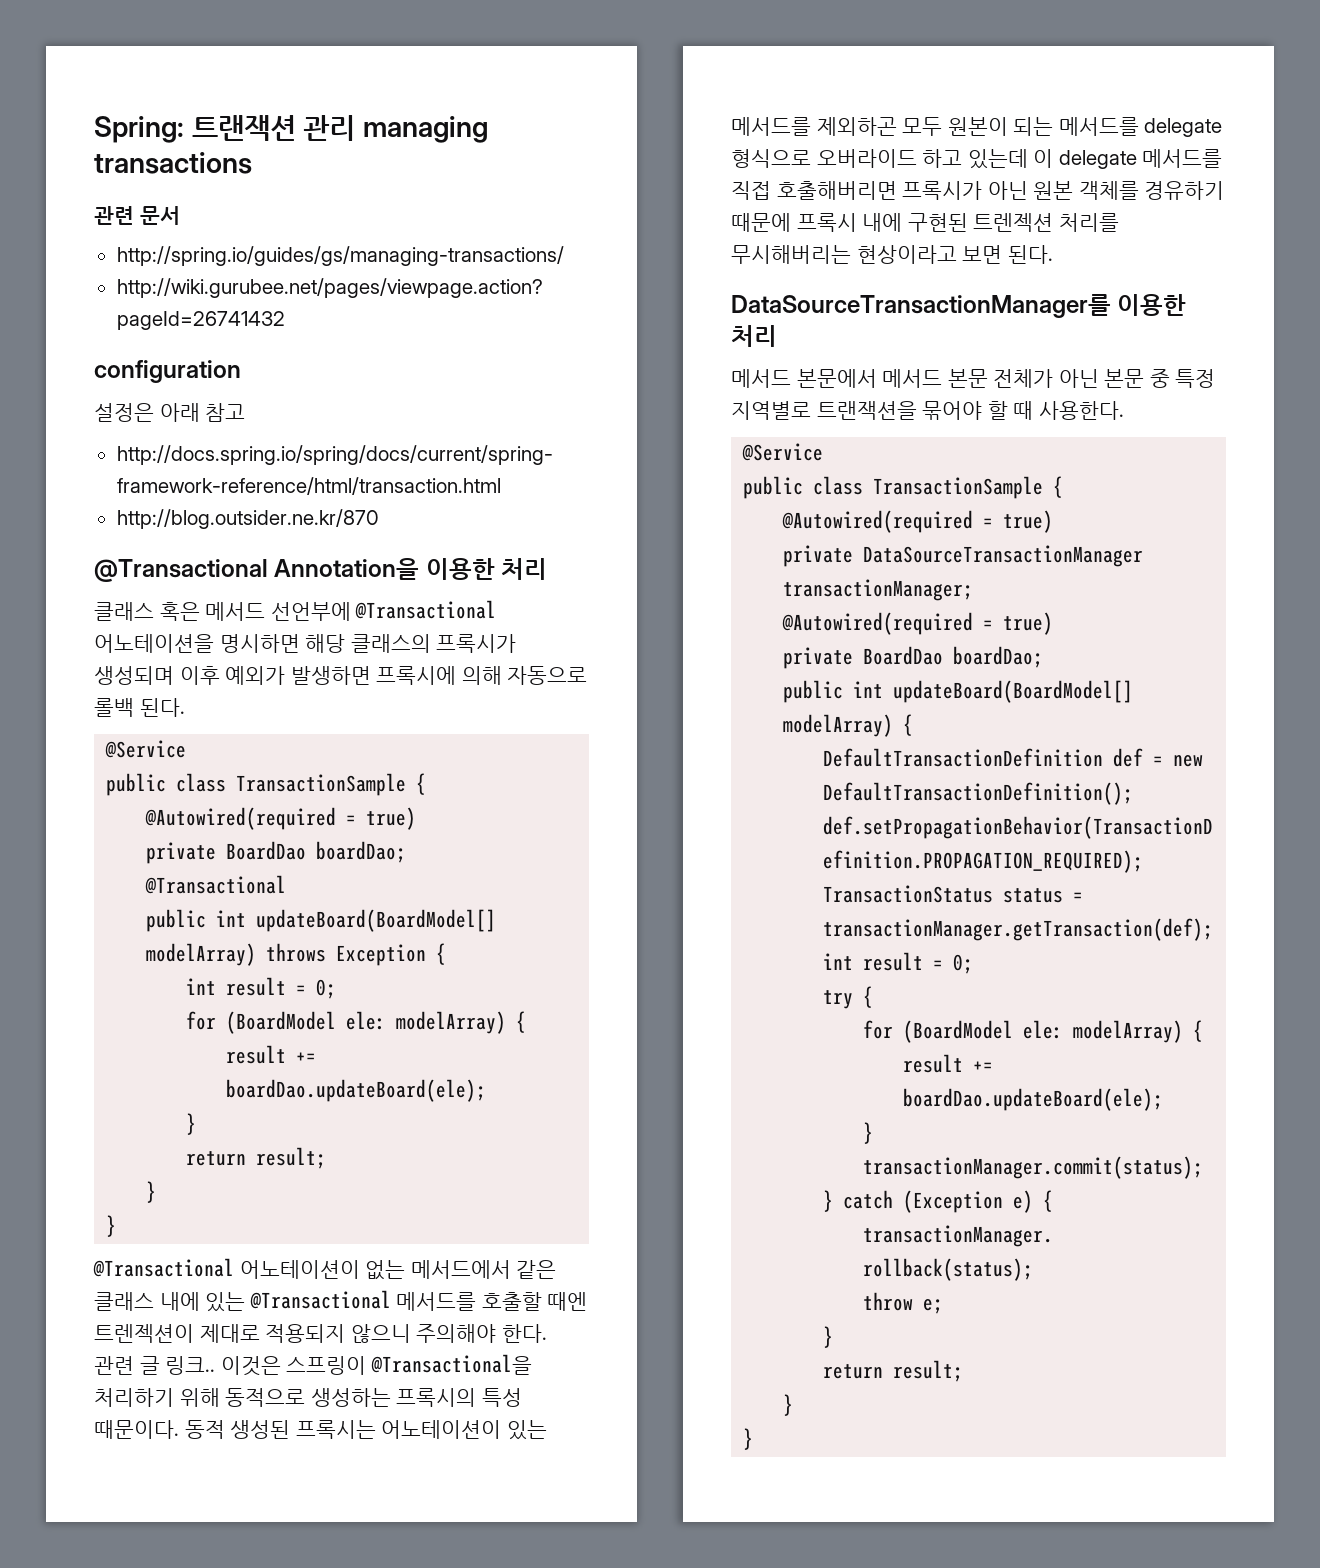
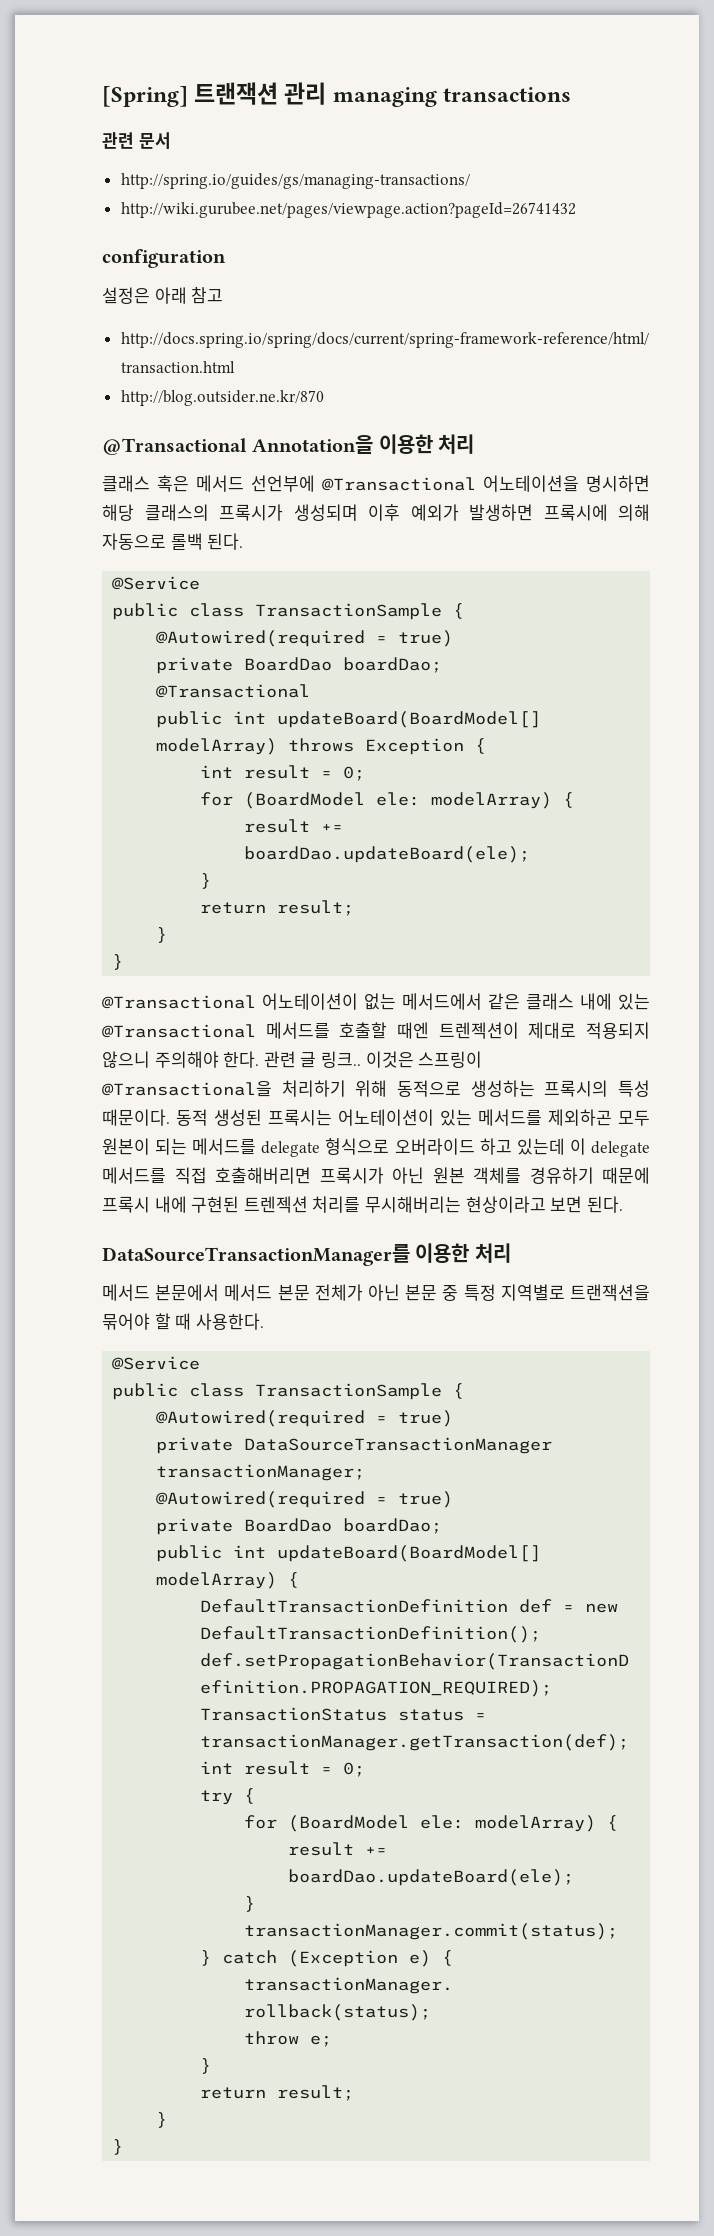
- Spring: 트랜잭션 관리 managing transactions
+ [Spring] 트랜잭션 관리 managing transactions

